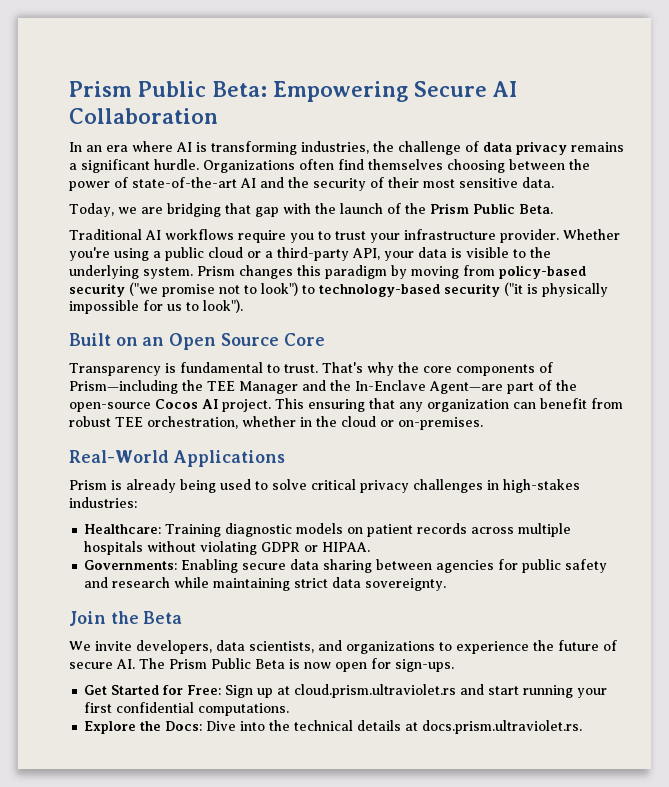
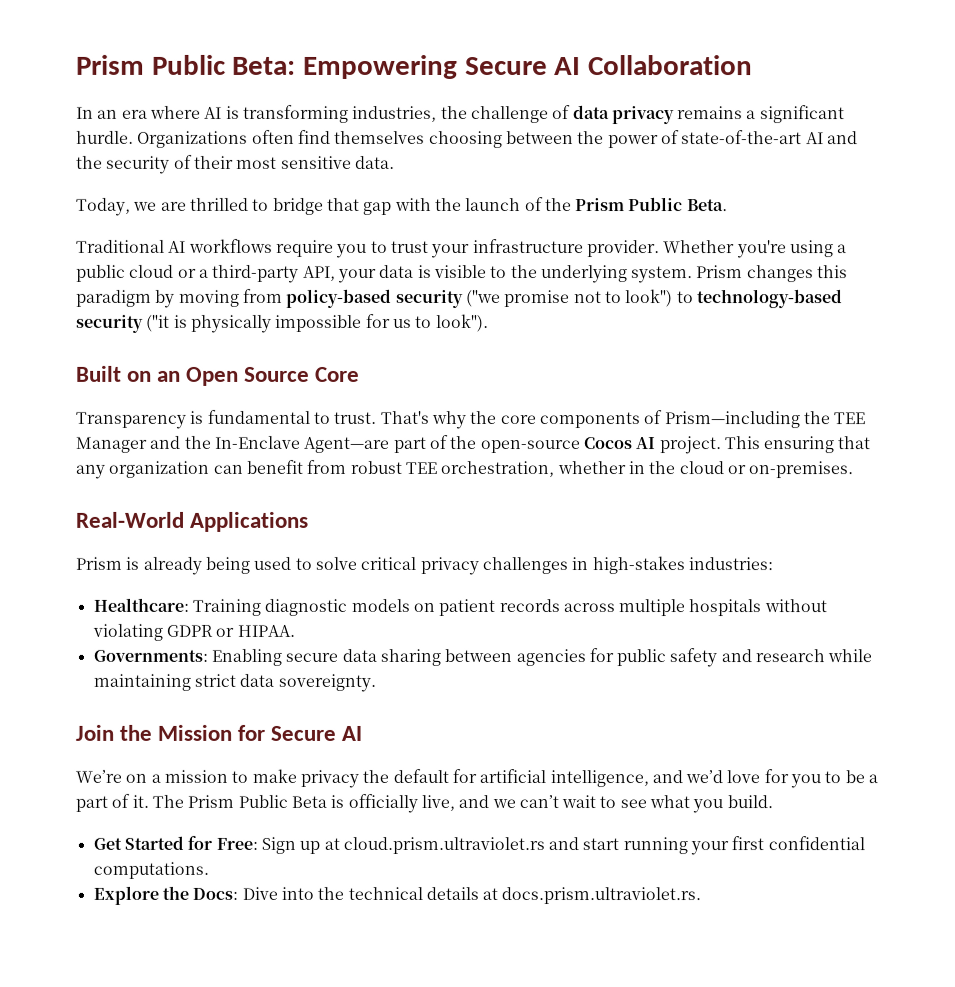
- Today, we are bridging that gap with the launch of the Prism Public Beta.
+ Today, we are thrilled to bridge that gap with the launch of the Prism Public Beta.
- Join the Beta
- We invite developers, data scientists, and organizations to experience the future of secure AI. The Prism Public Beta is now open for sign-ups.
+ Join the Mission for Secure AI
+ We’re on a mission to make privacy the default for artificial intelligence, and we’d love for you to be a part of it. The Prism Public Beta is officially live, and we can’t wait to see what you build.

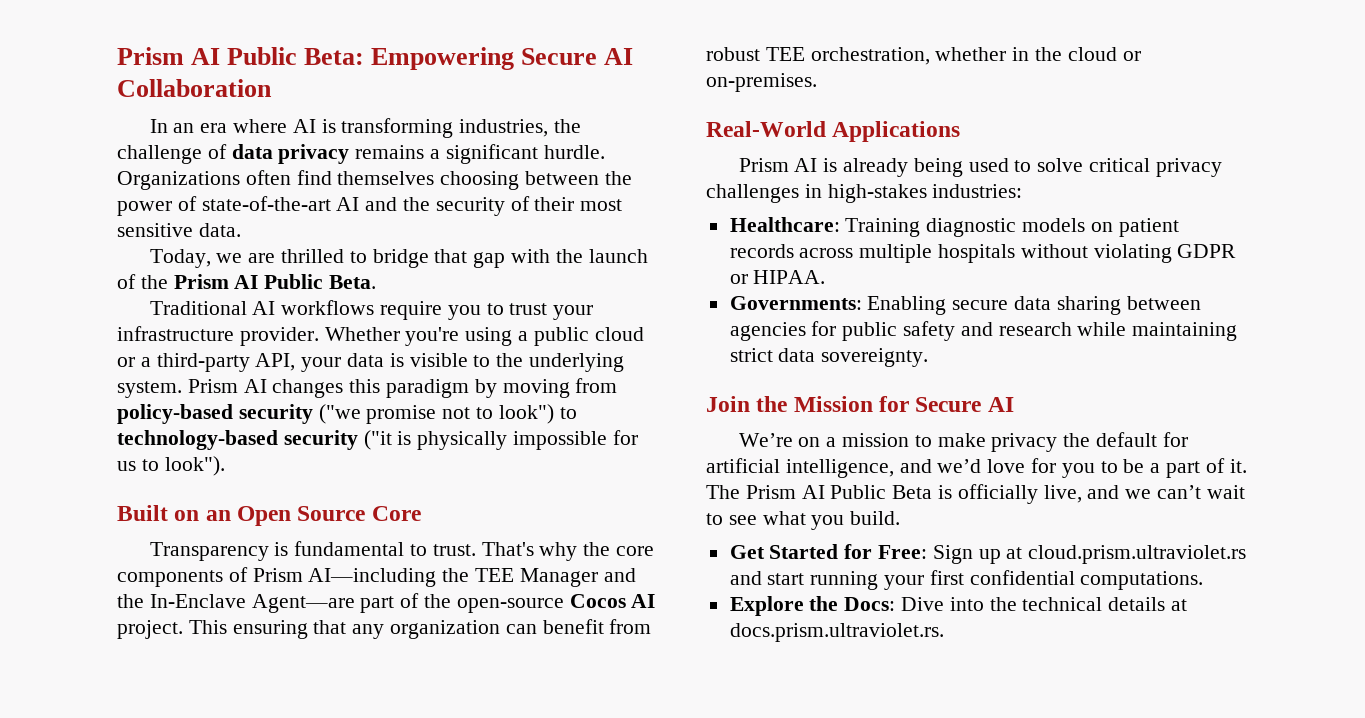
- Prism Public Beta: Empowering Secure AI Collaboration
+ Prism AI Public Beta: Empowering Secure AI Collaboration
- Today, we are thrilled to bridge that gap with the launch of the Prism Public Beta.
+ Today, we are thrilled to bridge that gap with the launch of the Prism AI Public Beta.
- Prism changes this paradigm by moving from policy-based security ("we promise not to look") to technology-based security ("it is physically impossible for us to look").
+ Prism AI changes this paradigm by moving from policy-based security ("we promise not to look") to technology-based security ("it is physically impossible for us to look").
- That's why the core components of Prism—including the TEE Manager and the In-Enclave Agent—are part of the open-source Cocos AI project.
+ That's why the core components of Prism AI—including the TEE Manager and the In-Enclave Agent—are part of the open-source Cocos AI project.
- Prism is already being used to solve critical privacy challenges in high-stakes industries:
+ Prism AI is already being used to solve critical privacy challenges in high-stakes industries:
- The Prism Public Beta is officially live, and we can’t wait to see what you build.
+ The Prism AI Public Beta is officially live, and we can’t wait to see what you build.

